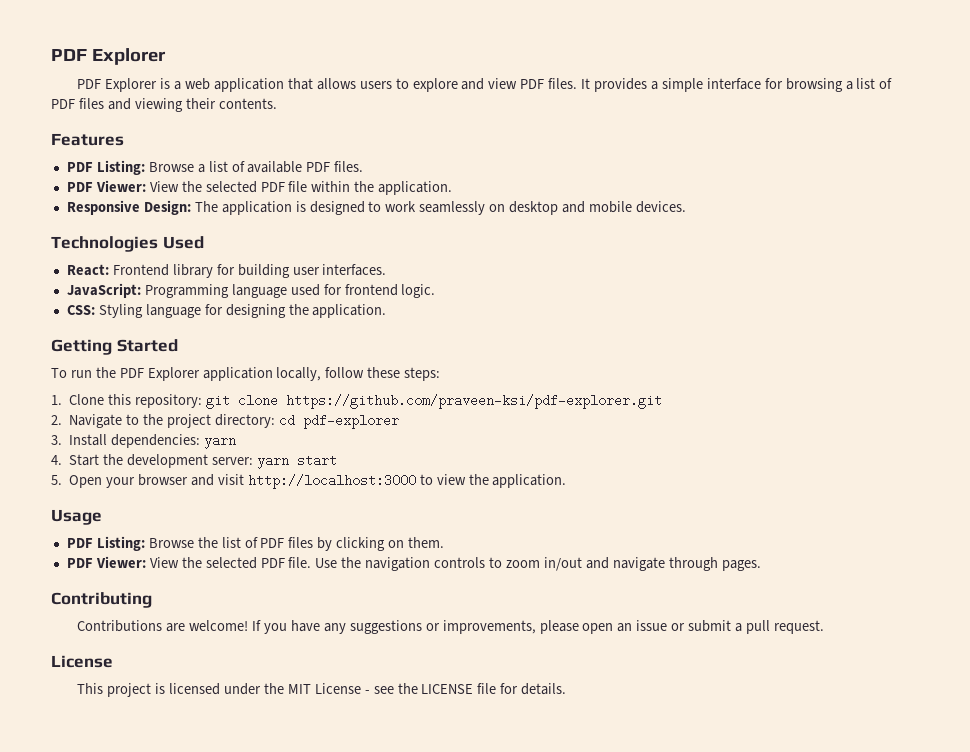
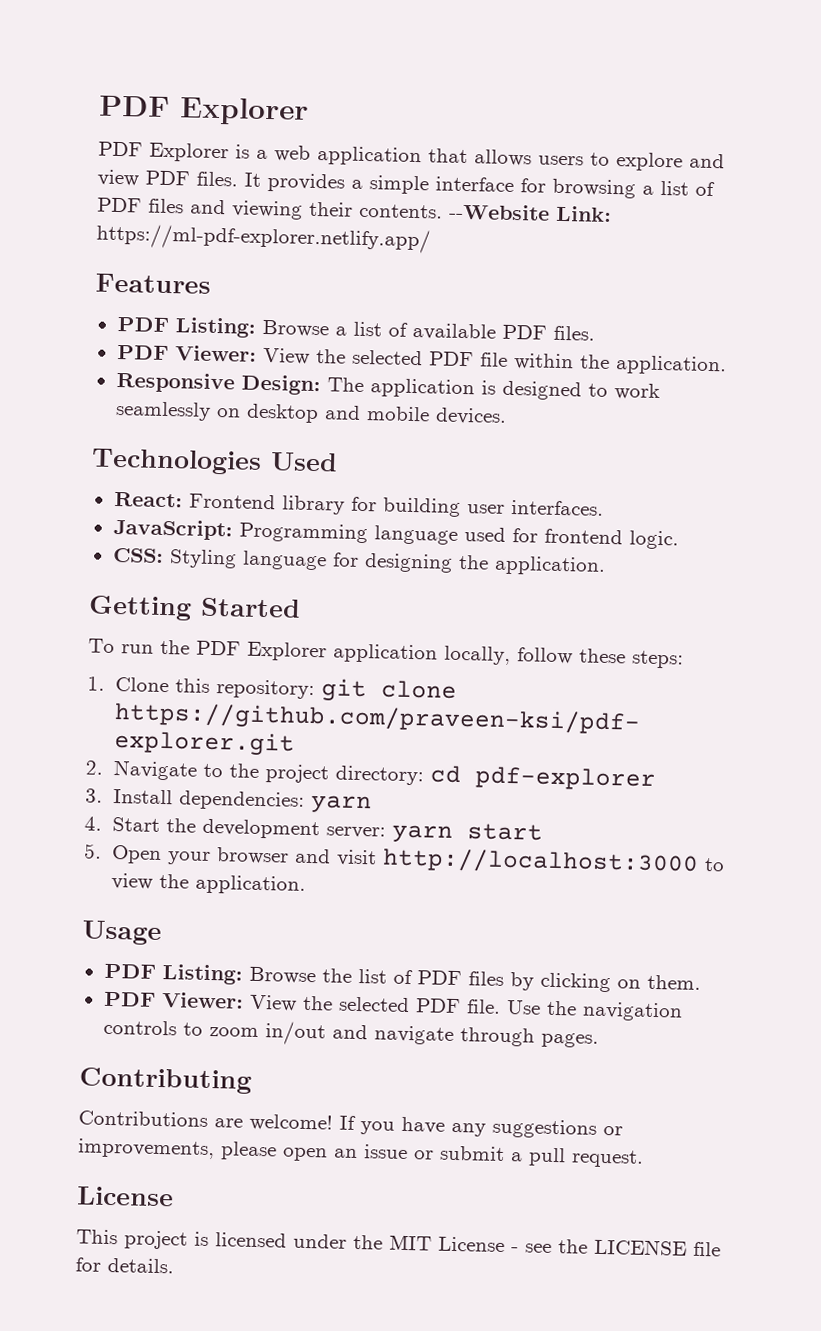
+ --Website Link: https://ml-pdf-explorer.netlify.app/

